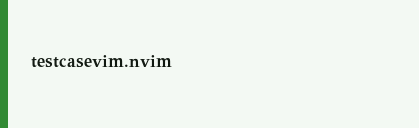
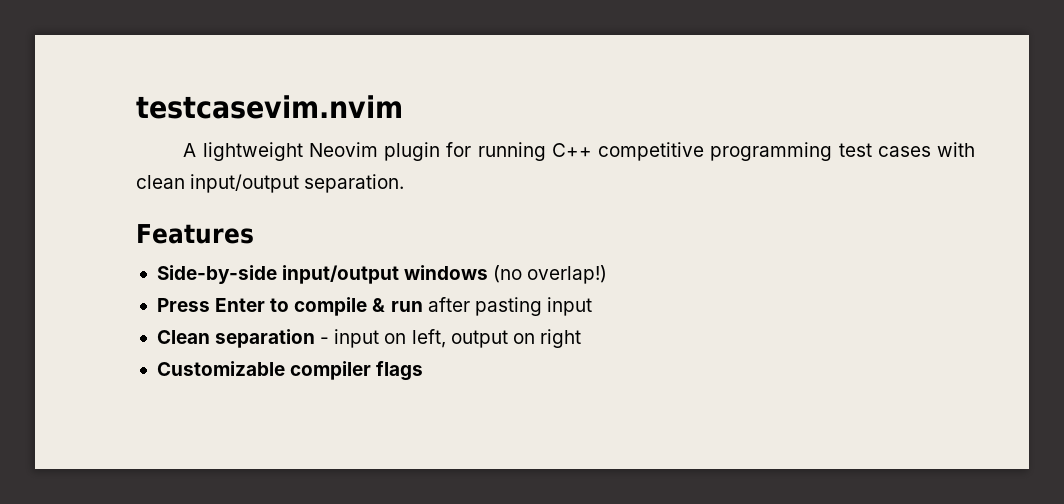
+ A lightweight Neovim plugin for running C++ competitive programming test cases with clean input/output separation.
+ Features
+ Side-by-side input/output windows (no overlap!)
+ Press Enter to compile & run after pasting input
+ Clean separation - input on left, output on right
+ Customizable compiler flags

